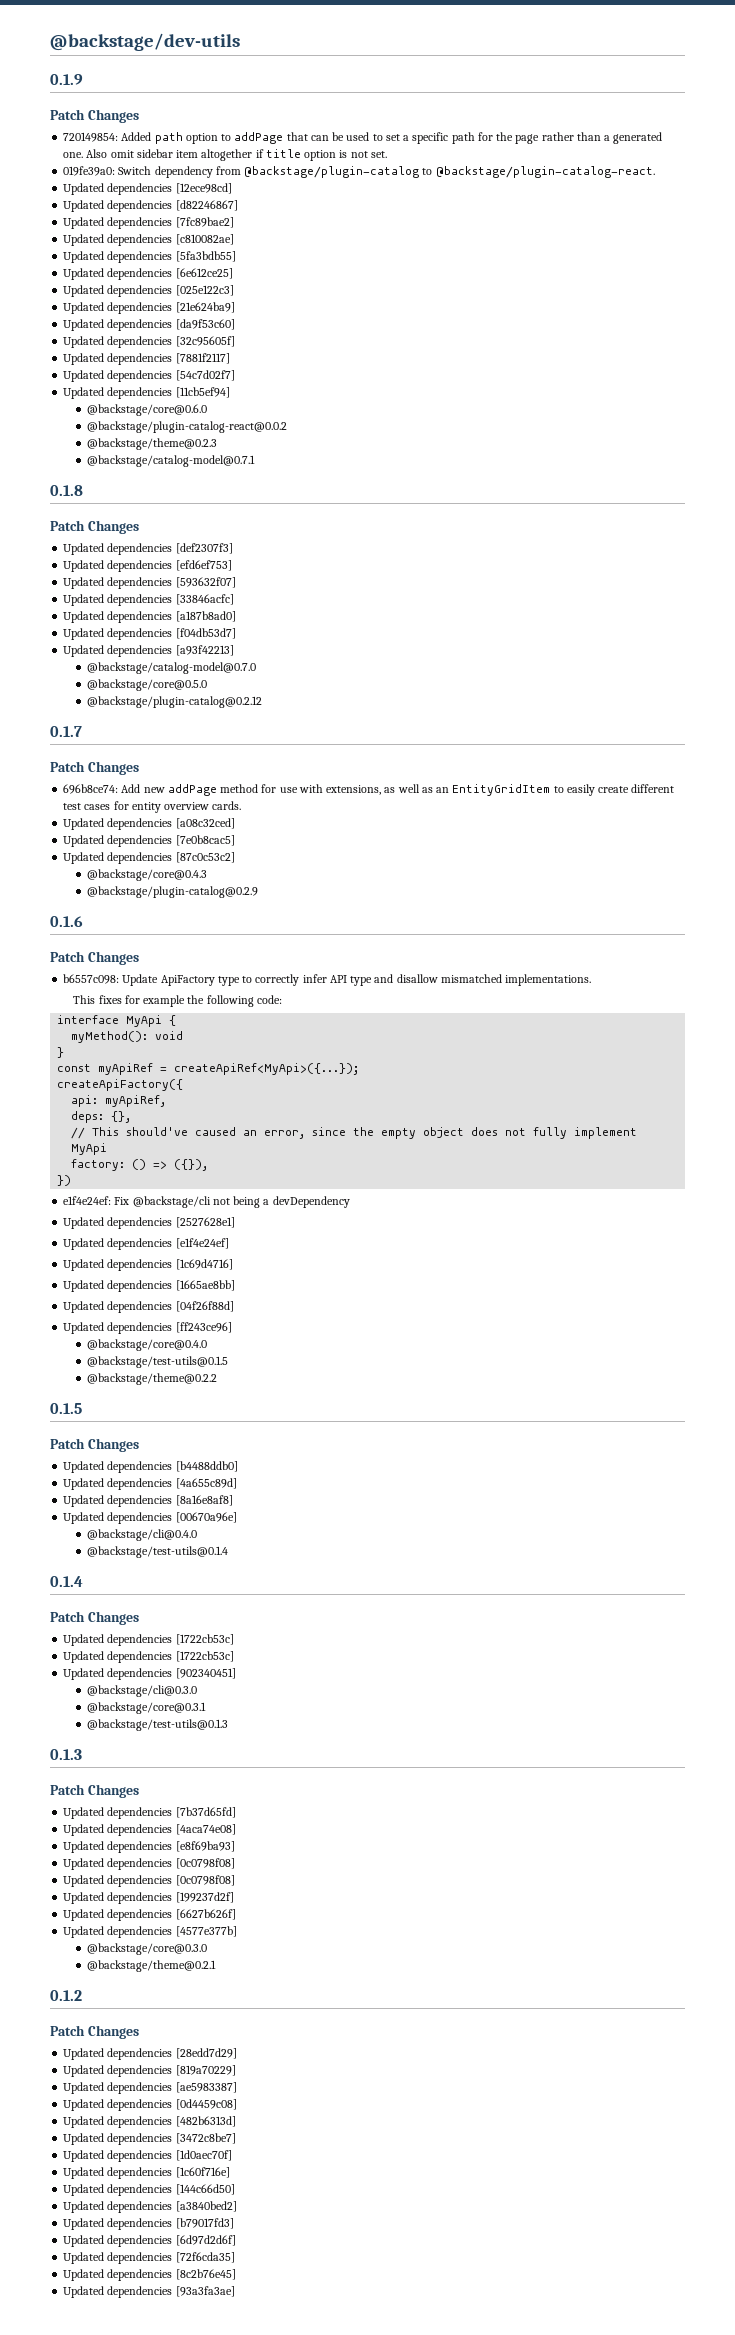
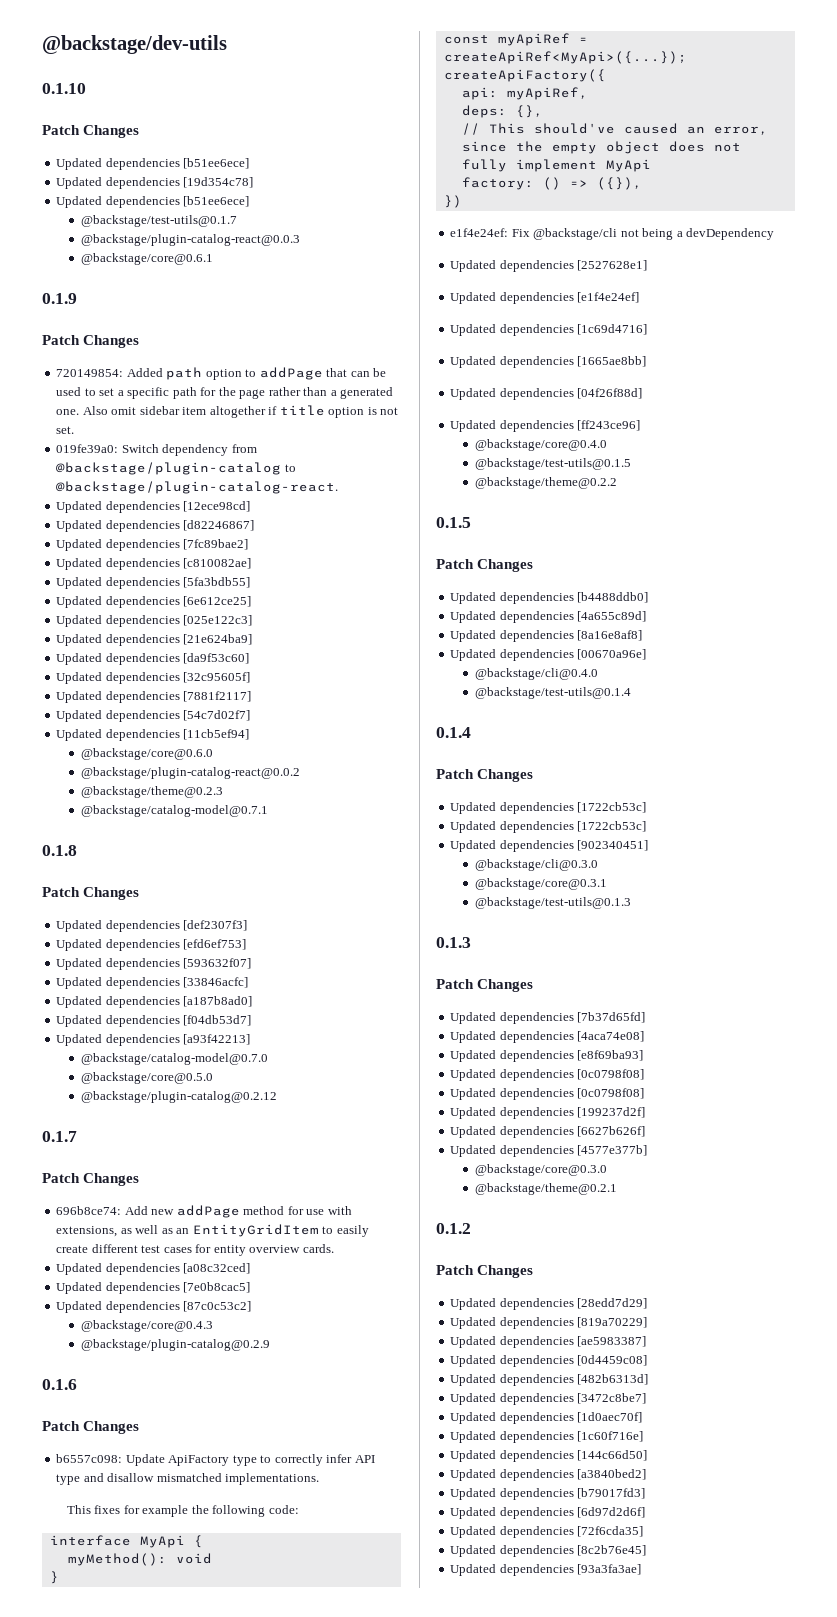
+ 0.1.10
+ Patch Changes
+ Updated dependencies [b51ee6ece]
+ Updated dependencies [19d354c78]
+ Updated dependencies [b51ee6ece]
+ @backstage/test-utils@0.1.7
+ @backstage/plugin-catalog-react@0.0.3
+ @backstage/core@0.6.1

